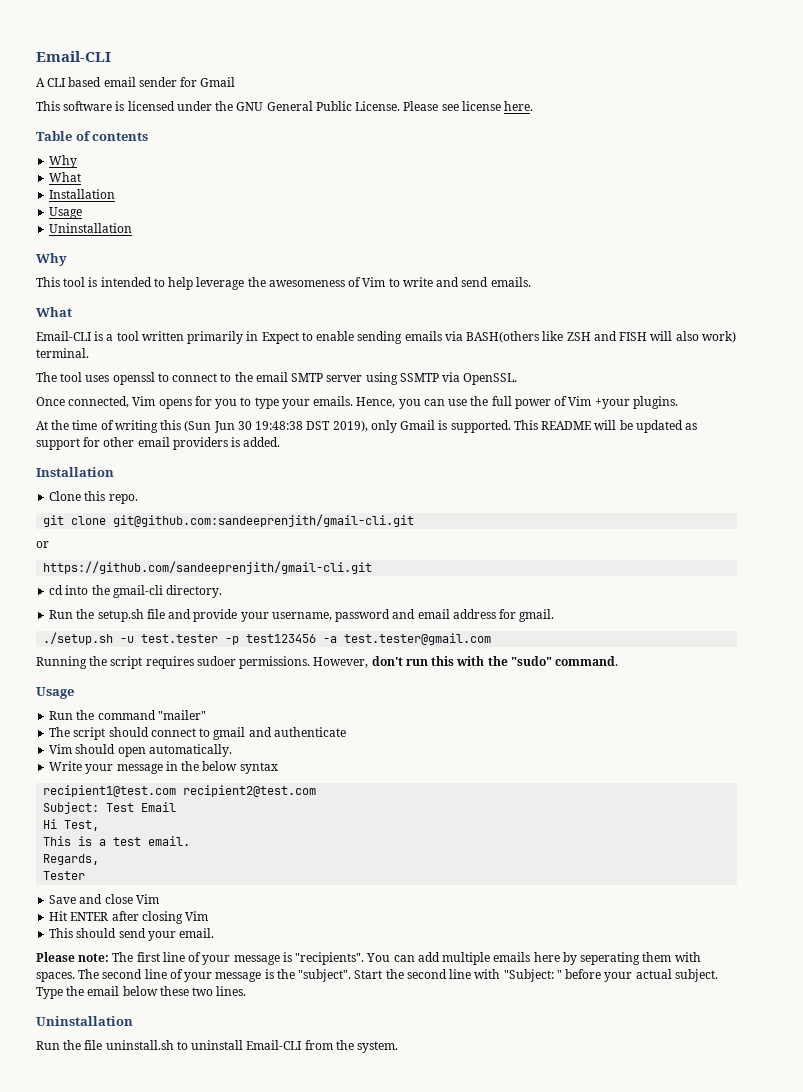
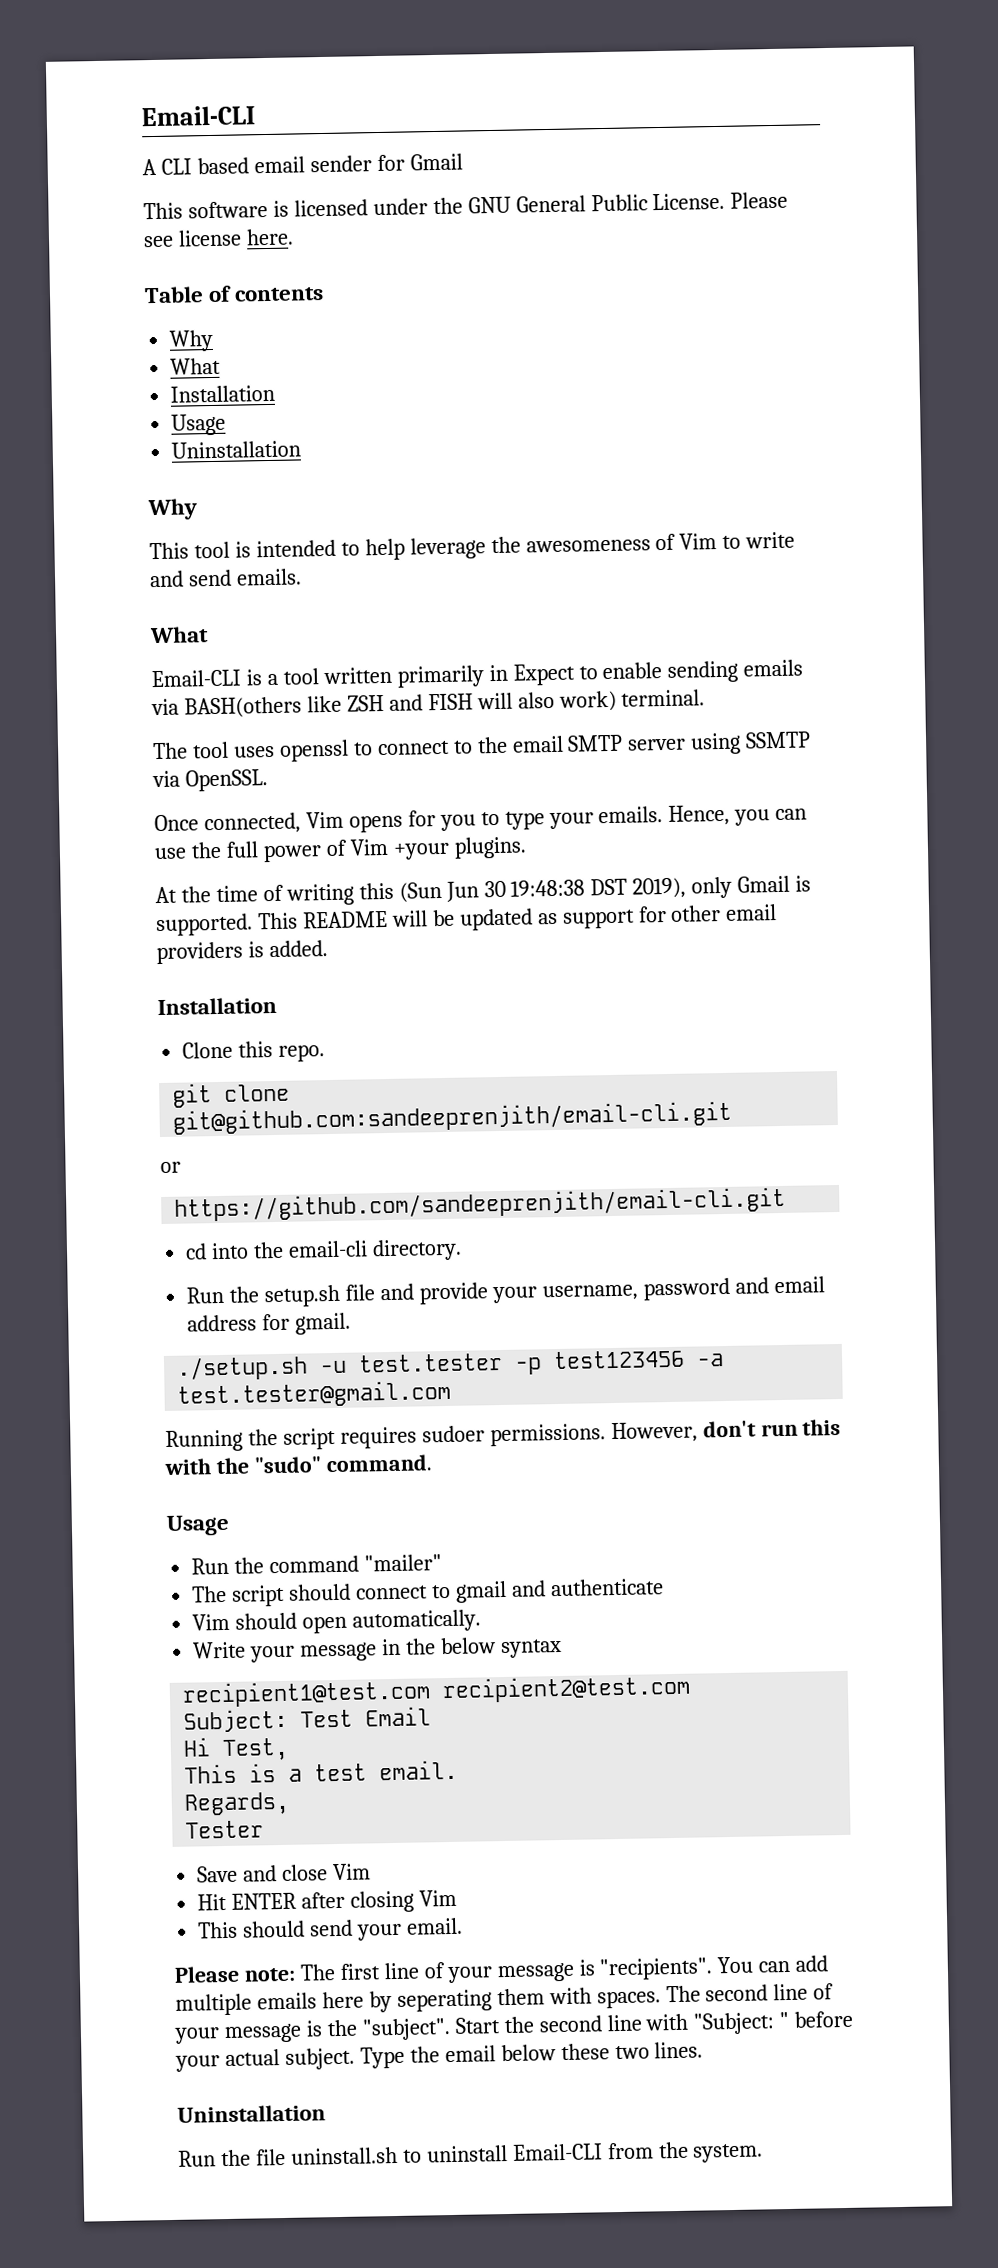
- git clone git@github.com:sandeeprenjith/gmail-cli.git
+ git clone git@github.com:sandeeprenjith/email-cli.git
- https://github.com/sandeeprenjith/gmail-cli.git
+ https://github.com/sandeeprenjith/email-cli.git
- cd into the gmail-cli directory.
+ cd into the email-cli directory.

